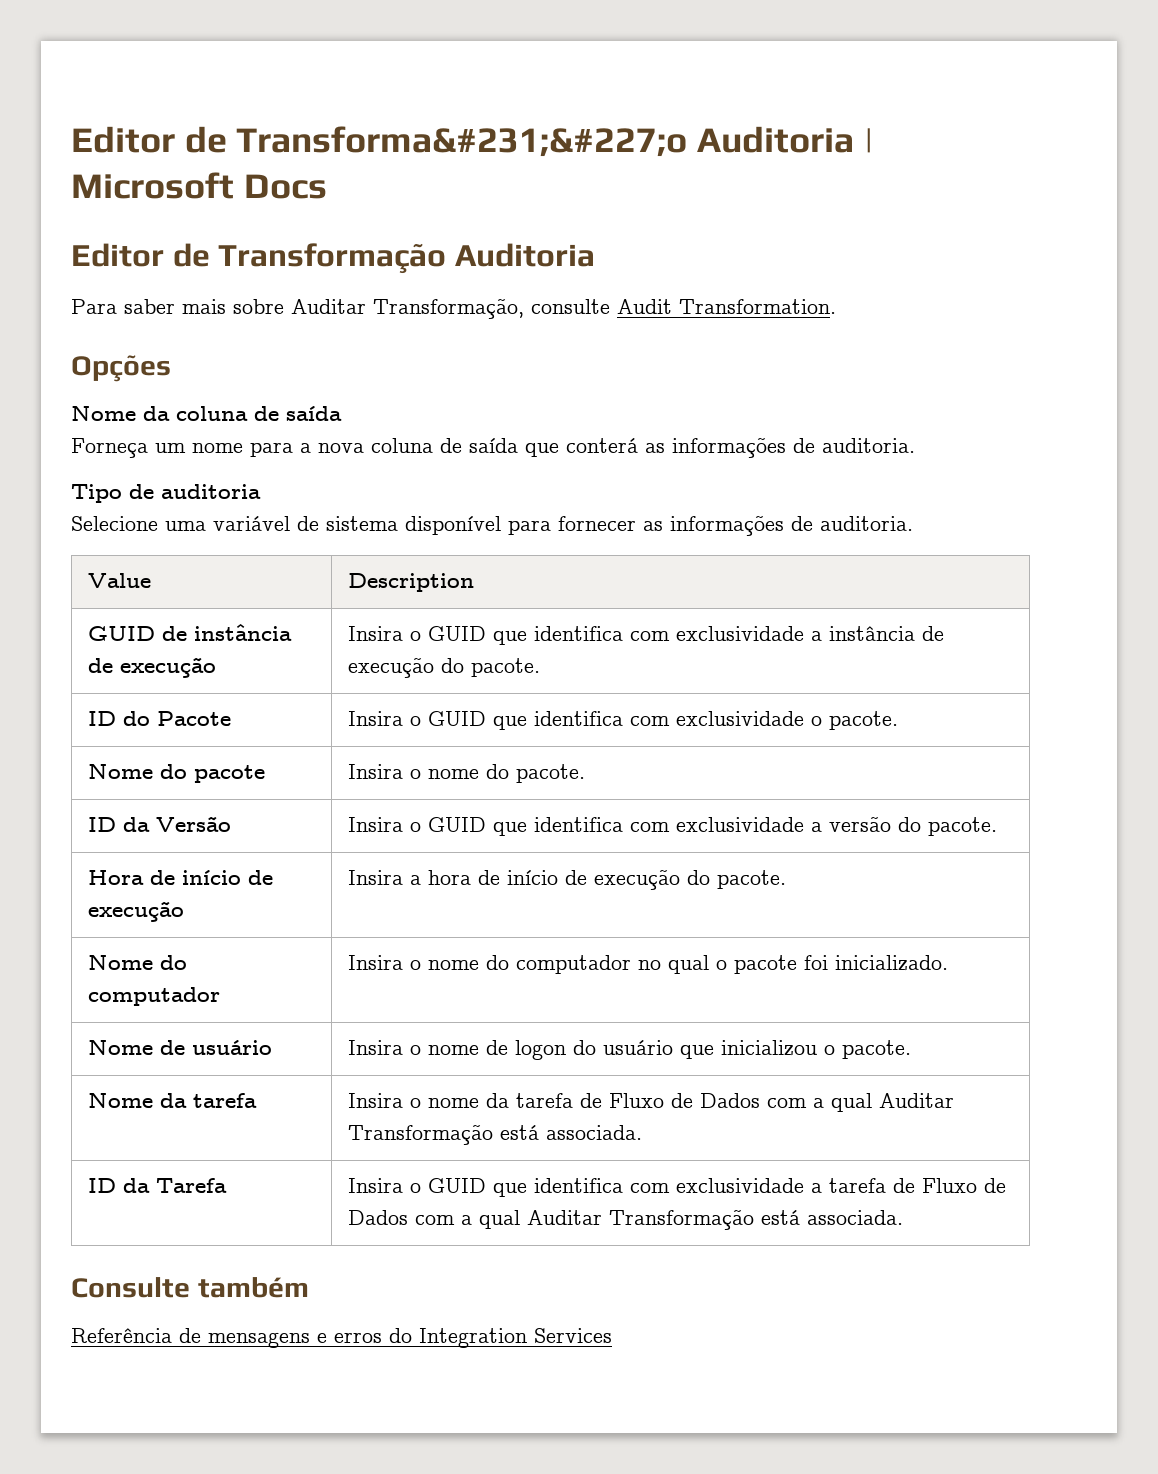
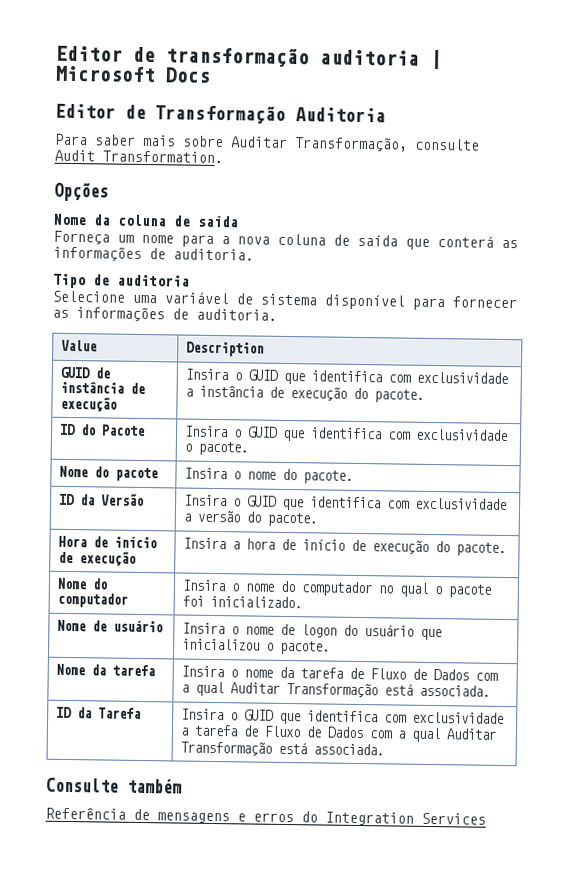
- Editor de Transforma&#231;&#227;o Auditoria | Microsoft Docs
+ Editor de transformação auditoria | Microsoft Docs

